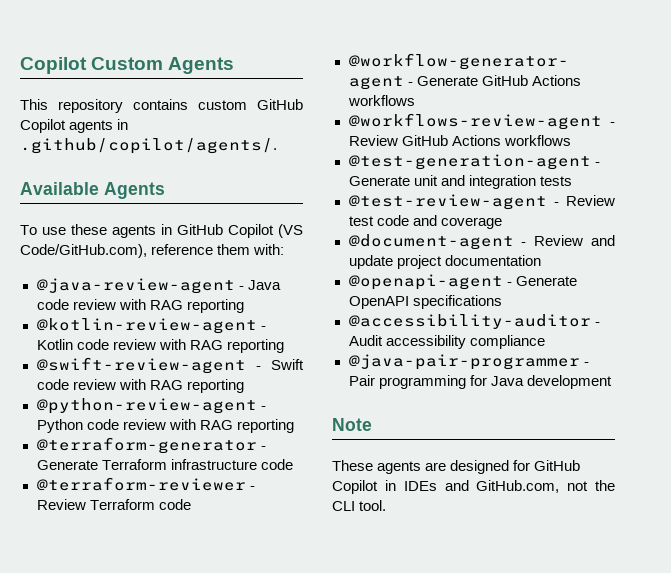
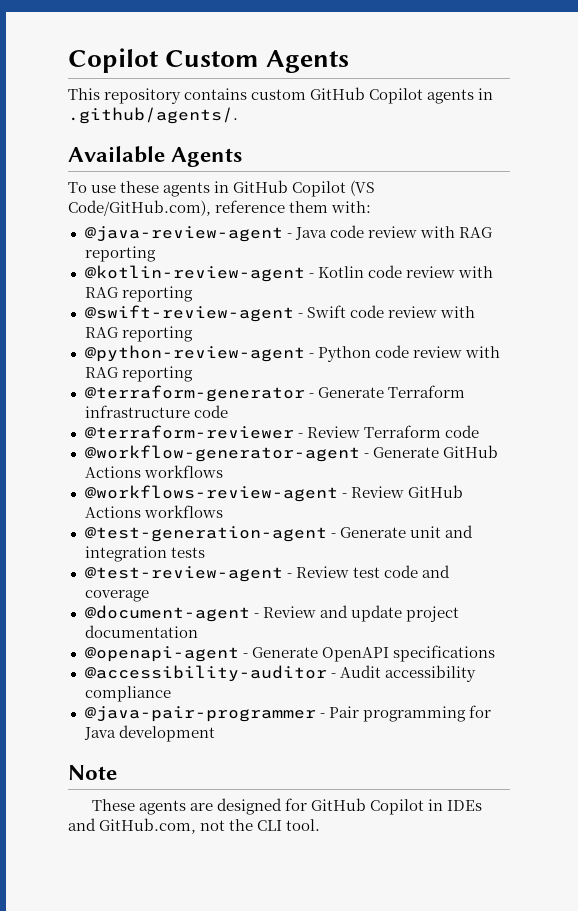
- This repository contains custom GitHub Copilot agents in .github/copilot/agents/.
+ This repository contains custom GitHub Copilot agents in .github/agents/.

